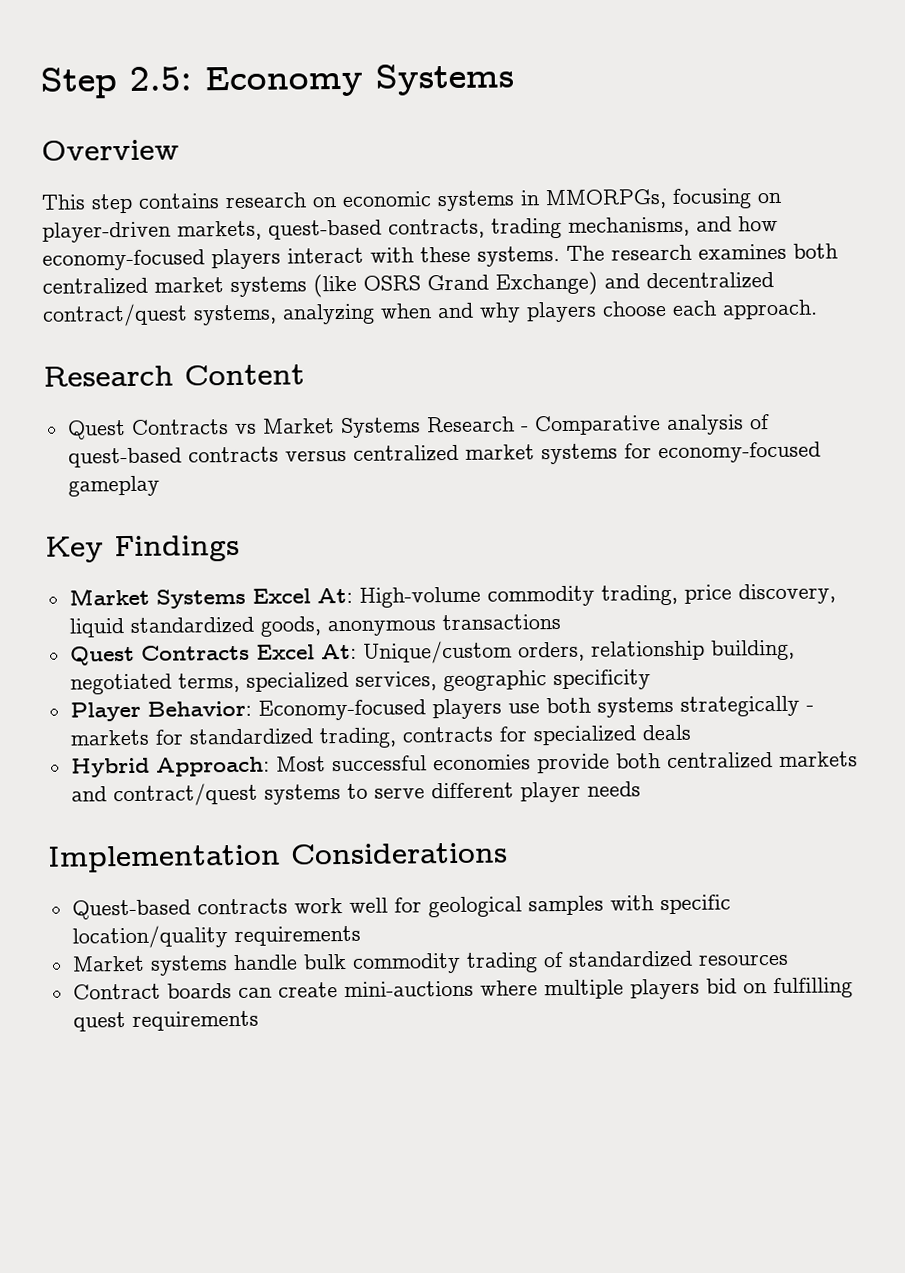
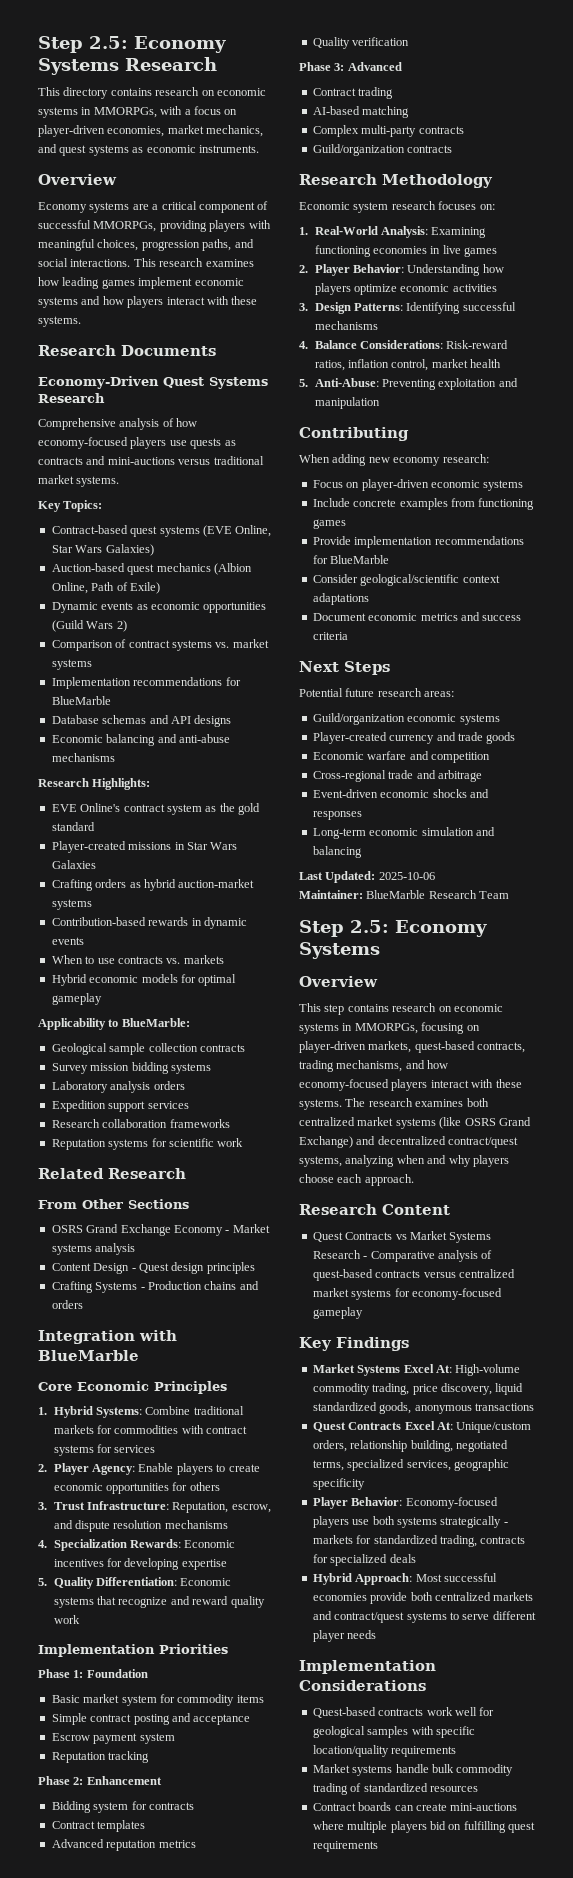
+ Step 2.5: Economy Systems Research
+ This directory contains research on economic systems in MMORPGs, with a focus on player-driven economies, market mechanics, and quest systems as economic instruments.
+ Overview
+ Economy systems are a critical component of successful MMORPGs, providing players with meaningful choices, progression paths, and social interactions. This research examines how leading games implement economic systems and how players interact with these systems.
+ Research Documents
+ Economy-Driven Quest Systems Research
+ Comprehensive analysis of how economy-focused players use quests as contracts and mini-auctions versus traditional market systems.
+ Key Topics:
+ Contract-based quest systems (EVE Online, Star Wars Galaxies)
+ Auction-based quest mechanics (Albion Online, Path of Exile)
+ Dynamic events as economic opportunities (Guild Wars 2)
+ Comparison of contract systems vs. market systems
+ Implementation recommendations for BlueMarble
+ Database schemas and API designs
+ Economic balancing and anti-abuse mechanisms
+ Research Highlights:
+ EVE Online's contract system as the gold standard
+ Player-created missions in Star Wars Galaxies
+ Crafting orders as hybrid auction-market systems
+ Contribution-based rewards in dynamic events
+ When to use contracts vs. markets
+ Hybrid economic models for optimal gameplay
+ Applicability to BlueMarble:
+ Geological sample collection contracts
+ Survey mission bidding systems
+ Laboratory analysis orders
+ Expedition support services
+ Research collaboration frameworks
+ Reputation systems for scientific work
+ Related Research
+ From Other Sections
+ OSRS Grand Exchange Economy - Market systems analysis
+ Content Design - Quest design principles
+ Crafting Systems - Production chains and orders
+ Integration with BlueMarble
+ Core Economic Principles
+ 1. Hybrid Systems: Combine traditional markets for commodities with contract systems for services
+ 2. Player Agency: Enable players to create economic opportunities for others
+ 3. Trust Infrastructure: Reputation, escrow, and dispute resolution mechanisms
+ 4. Specialization Rewards: Economic incentives for developing expertise
+ 5. Quality Differentiation: Economic systems that recognize and reward quality work
+ Implementation Priorities
+ Phase 1: Foundation
+ Basic market system for commodity items
+ Simple contract posting and acceptance
+ Escrow payment system
+ Reputation tracking
+ Phase 2: Enhancement
+ Bidding system for contracts
+ Contract templates
+ Advanced reputation metrics
+ Quality verification
+ Phase 3: Advanced
+ Contract trading
+ AI-based matching
+ Complex multi-party contracts
+ Guild/organization contracts
+ Research Methodology
+ Economic system research focuses on:
+ 1. Real-World Analysis: Examining functioning economies in live games
+ 2. Player Behavior: Understanding how players optimize economic activities
+ 3. Design Patterns: Identifying successful mechanisms
+ 4. Balance Considerations: Risk-reward ratios, inflation control, market health
+ 5. Anti-Abuse: Preventing exploitation and manipulation
+ Contributing
+ When adding new economy research:
+ Focus on player-driven economic systems
+ Include concrete examples from functioning games
+ Provide implementation recommendations for BlueMarble
+ Consider geological/scientific context adaptations
+ Document economic metrics and success criteria
+ Next Steps
+ Potential future research areas:
+ Guild/organization economic systems
+ Player-created currency and trade goods
+ Economic warfare and competition
+ Cross-regional trade and arbitrage
+ Event-driven economic shocks and responses
+ Long-term economic simulation and balancing
+ Last Updated: 2025-10-06
+ Maintainer: BlueMarble Research Team

